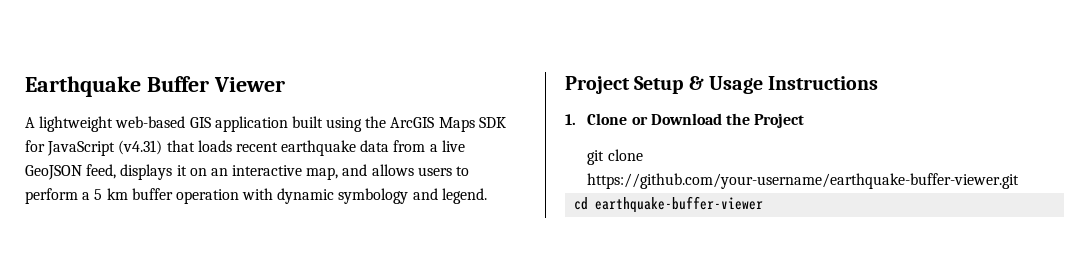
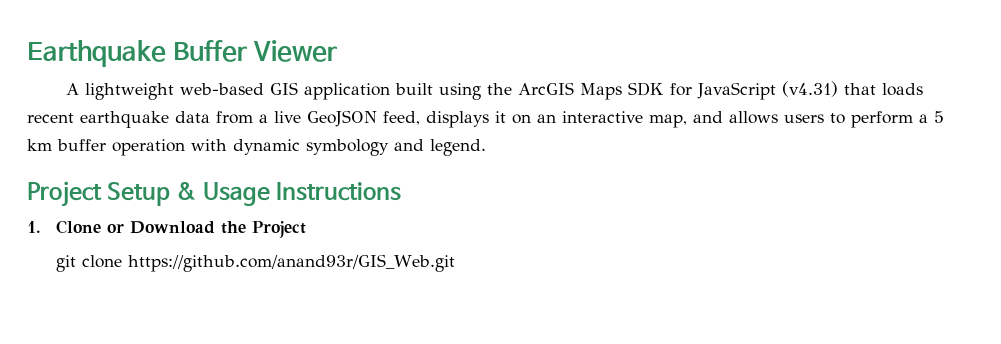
- git clone https://github.com/your-username/earthquake-buffer-viewer.git
- cd earthquake-buffer-viewer
+ git clone https://github.com/anand93r/GIS_Web.git

